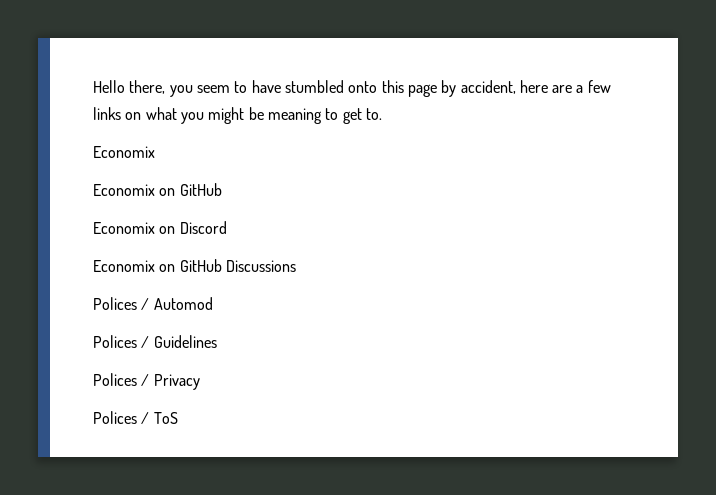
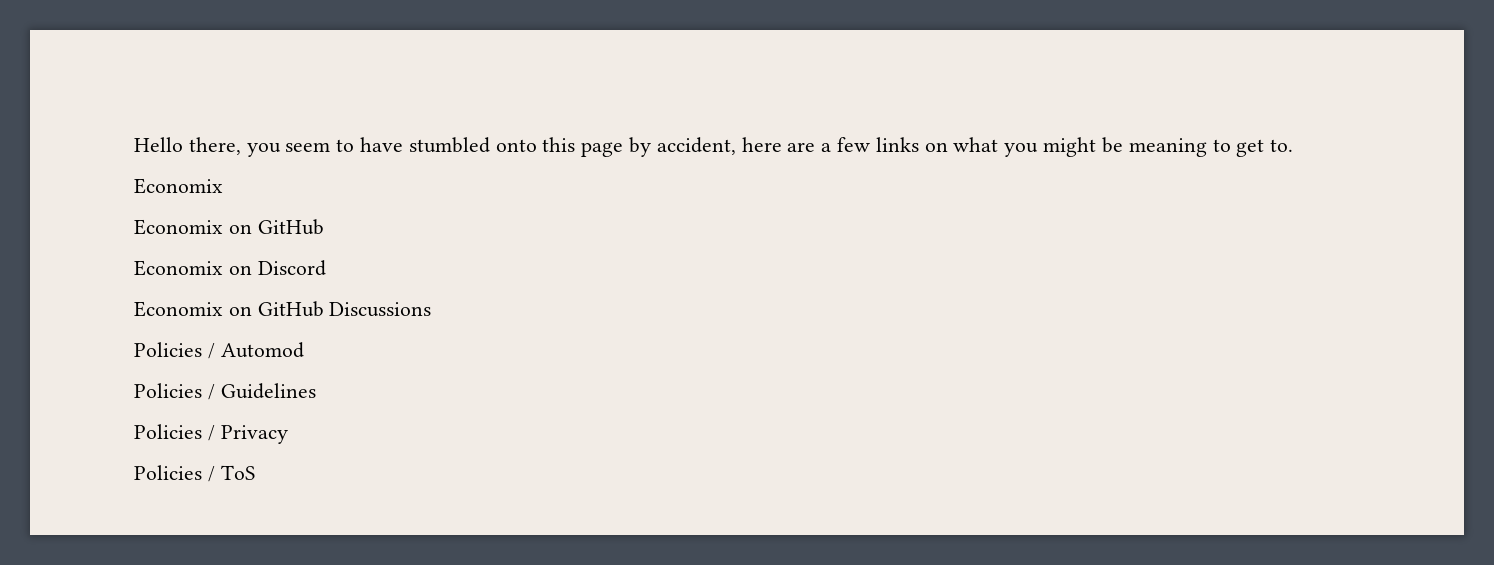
- Polices / Automod
+ Policies / Automod
- Polices / Guidelines
+ Policies / Guidelines
- Polices / Privacy
+ Policies / Privacy
- Polices / ToS
+ Policies / ToS

